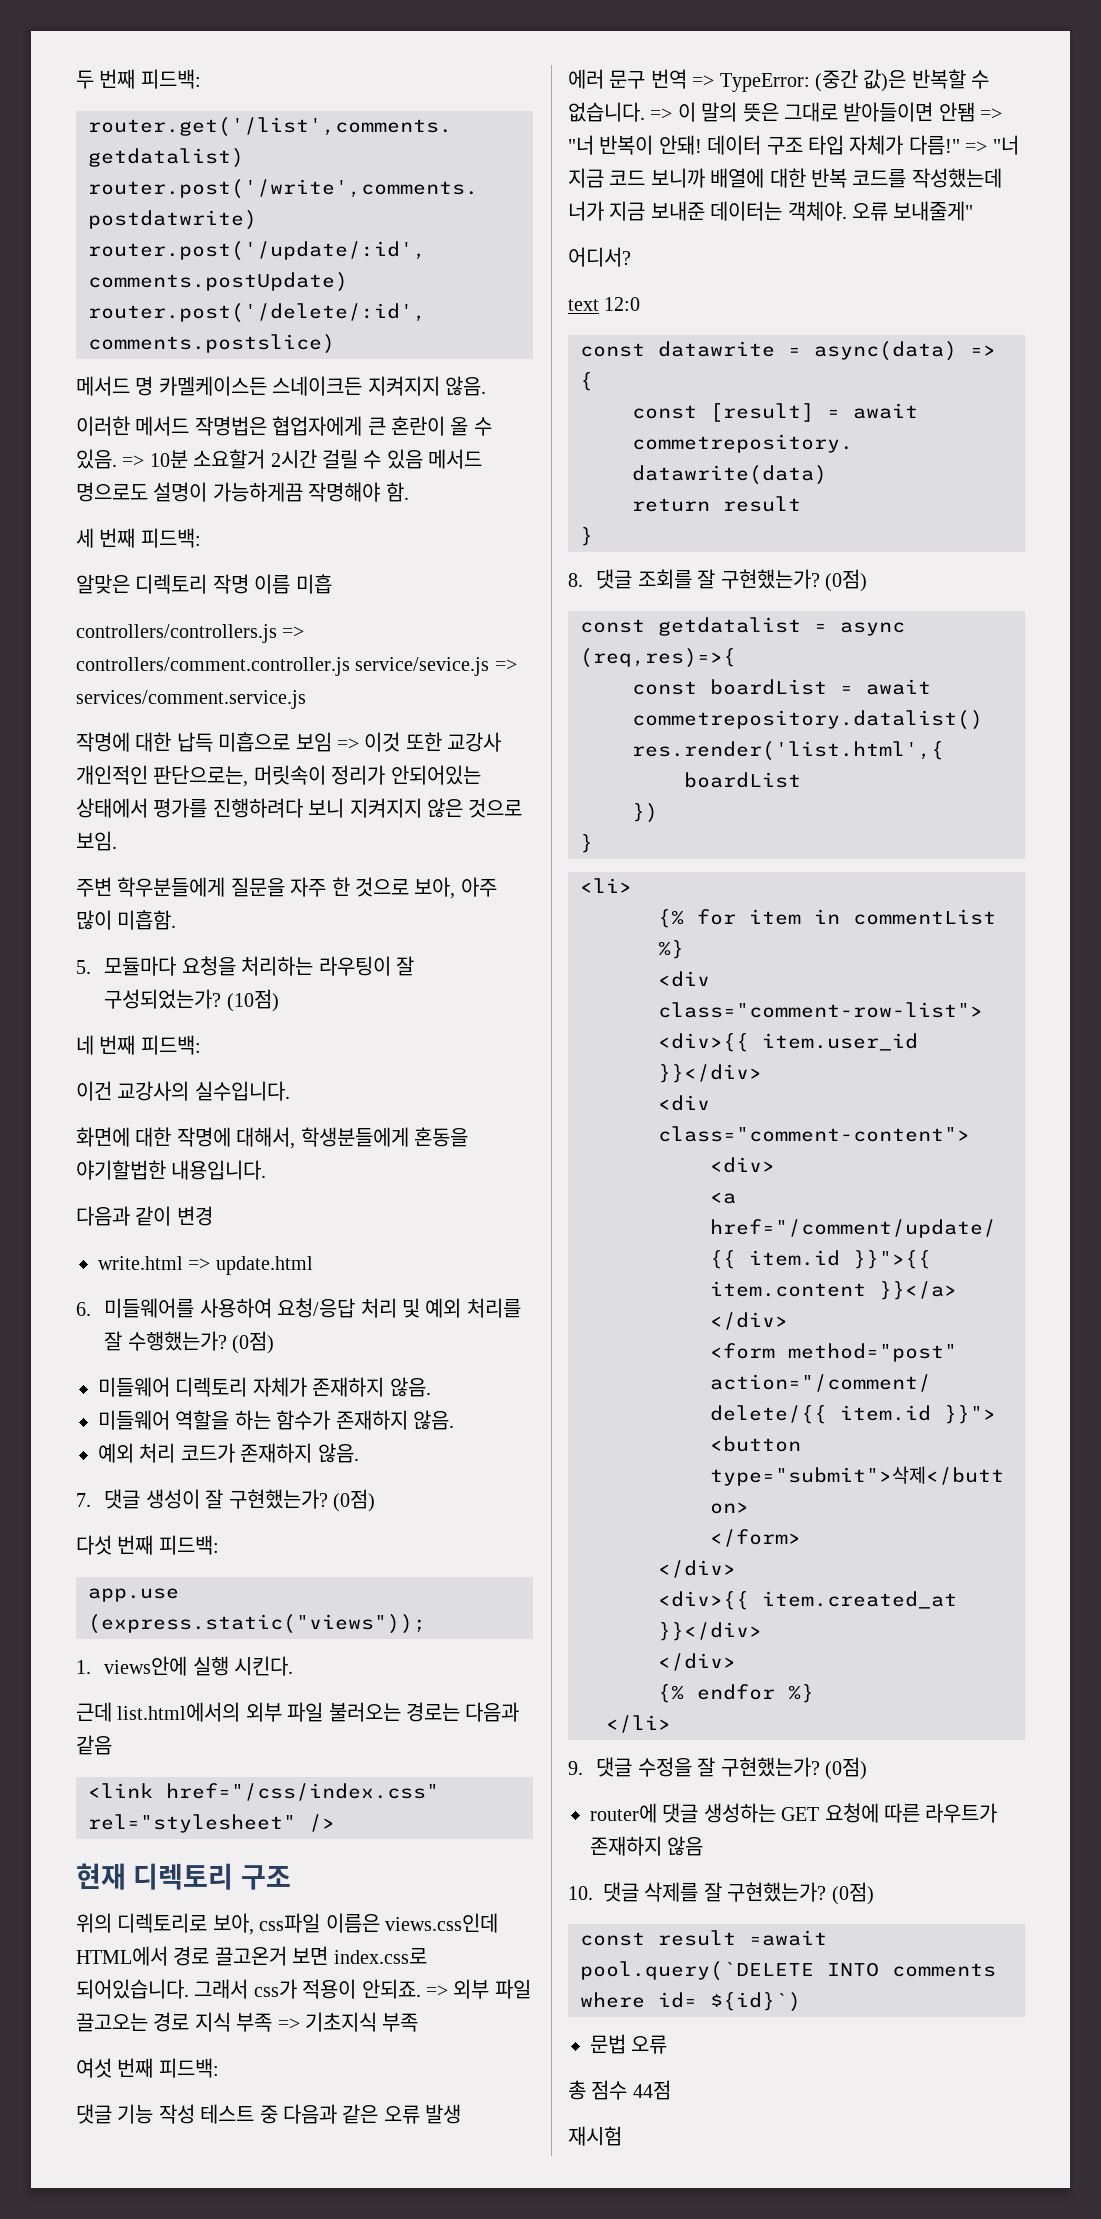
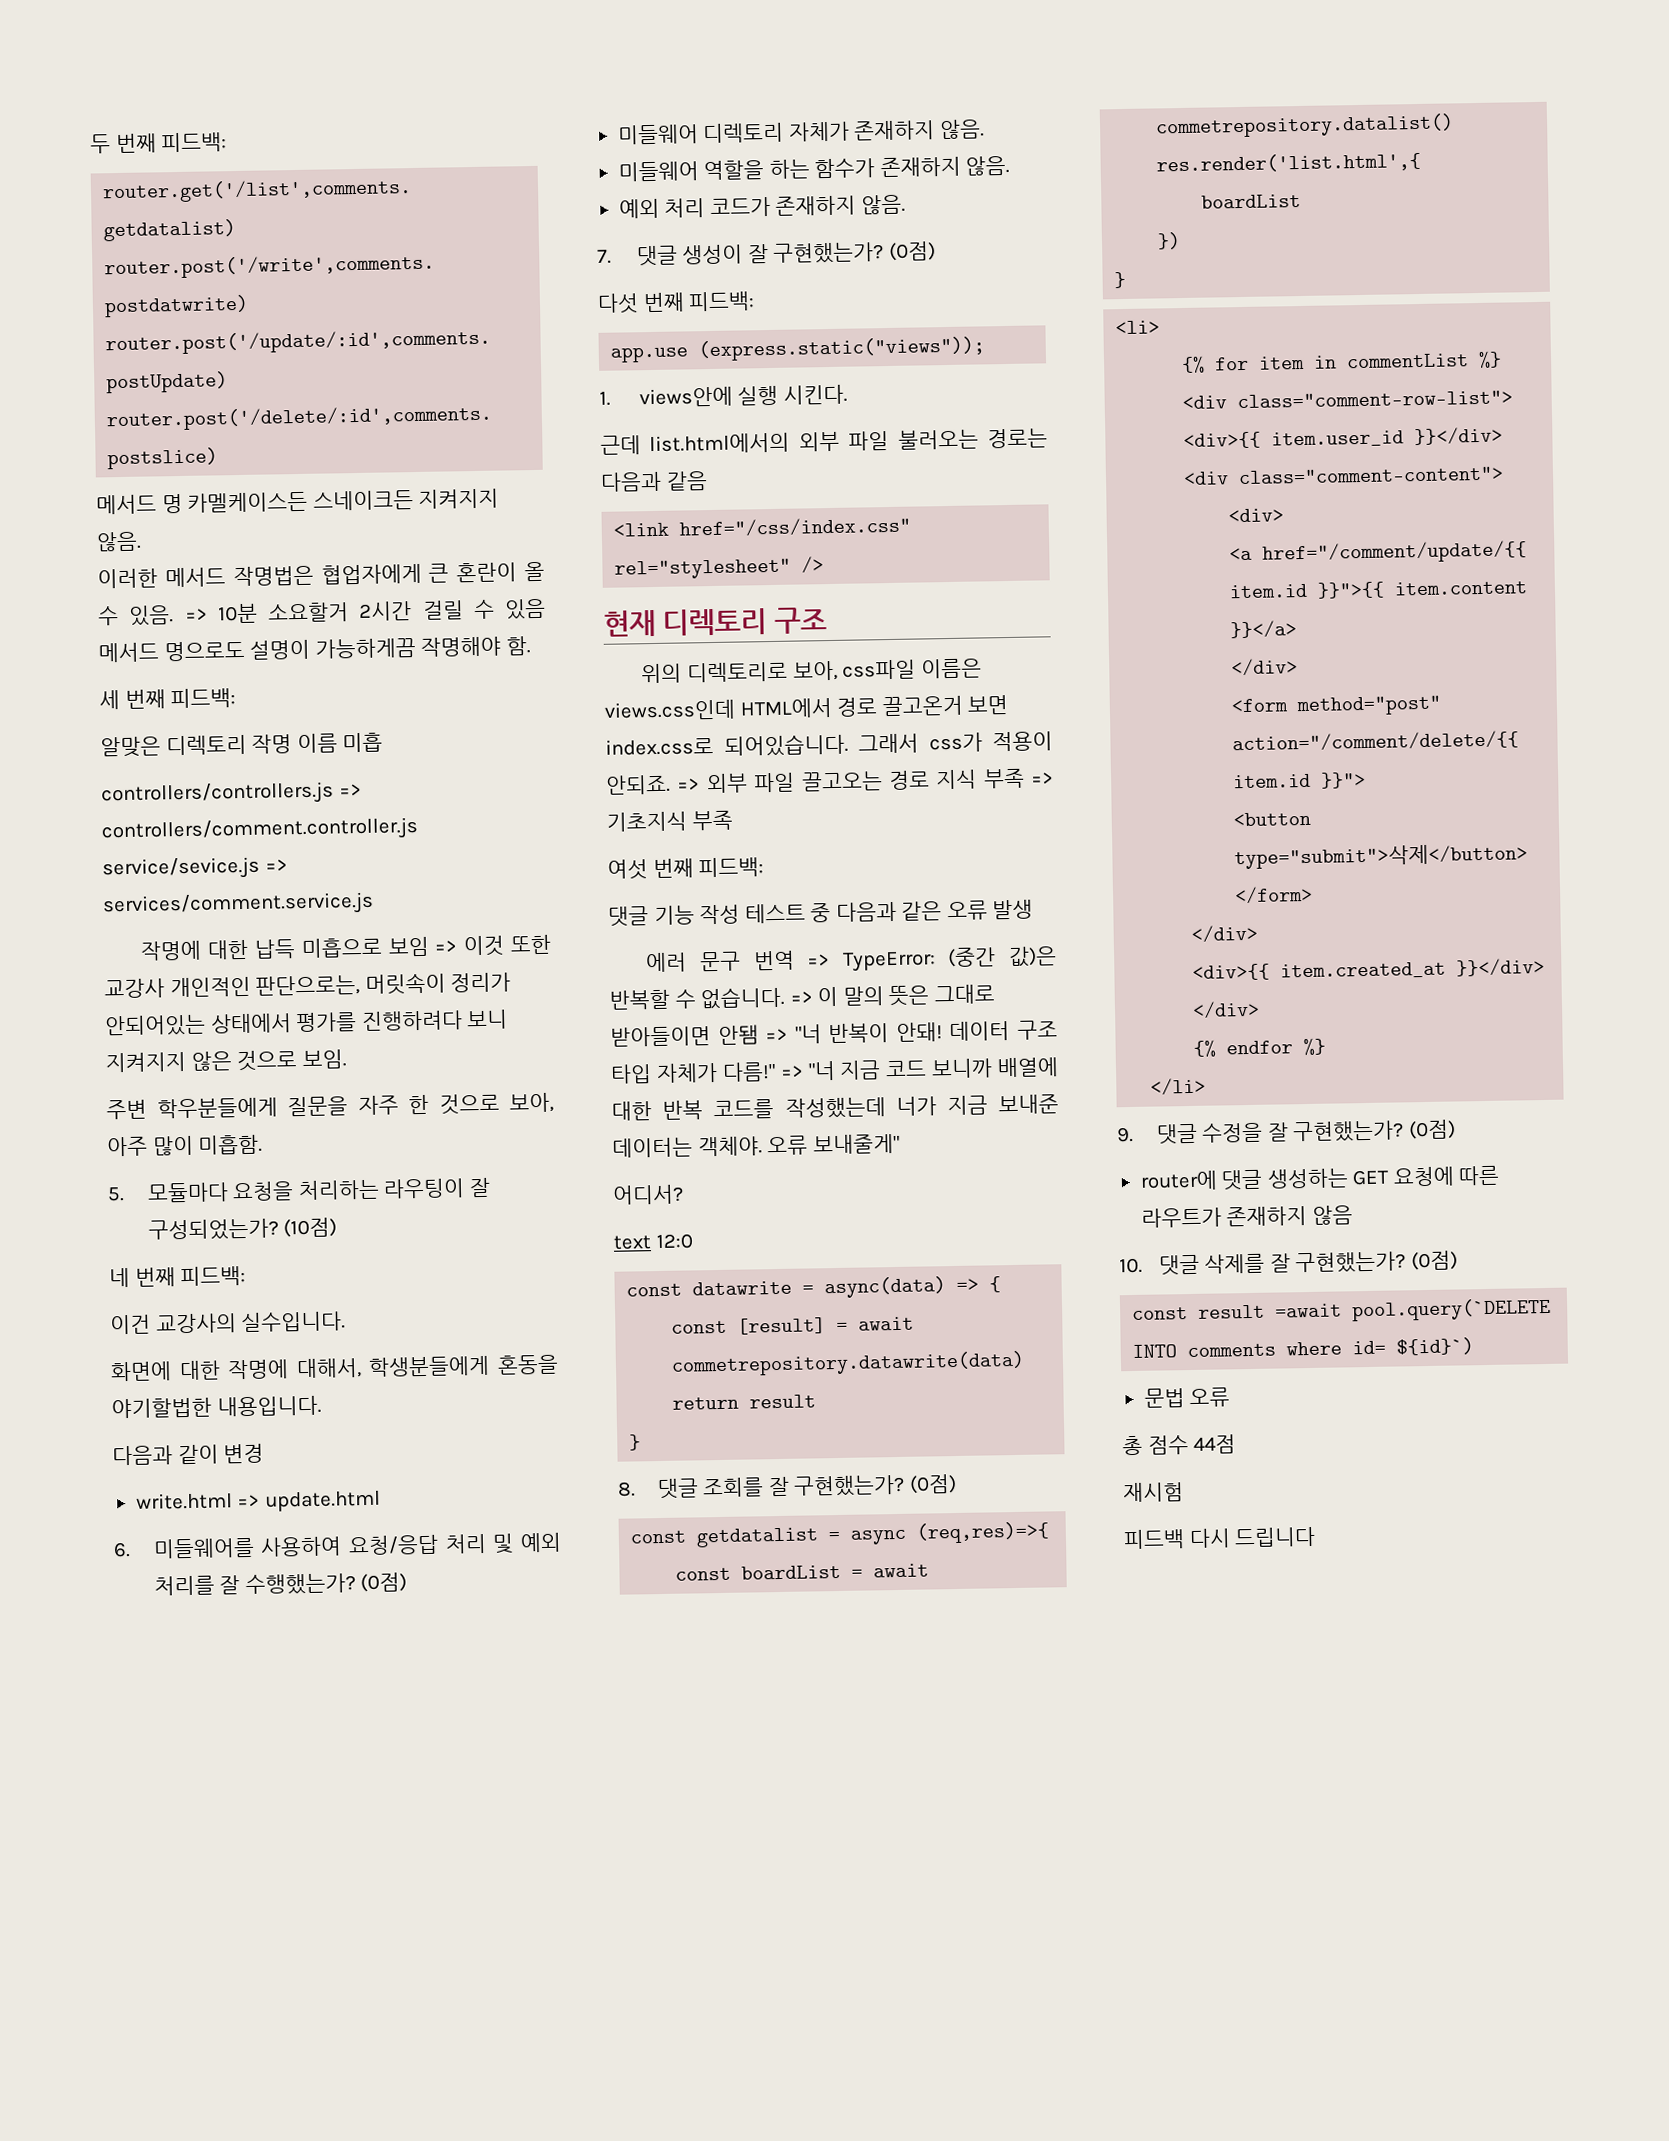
+ 피드백 다시 드립니다

